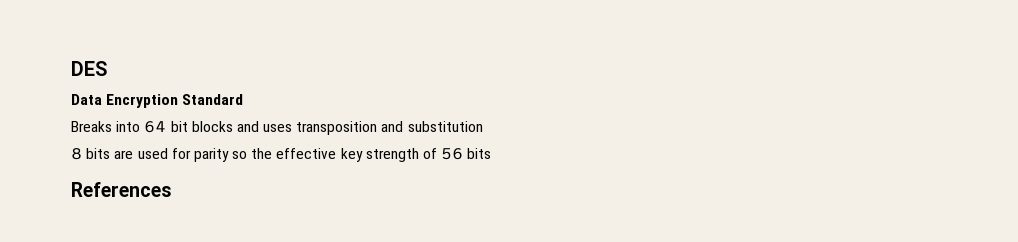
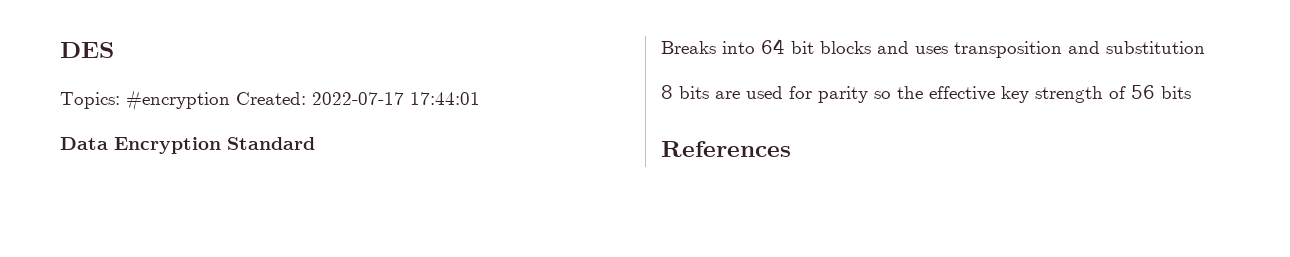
+ Topics: #encryption Created: 2022-07-17 17:44:01

